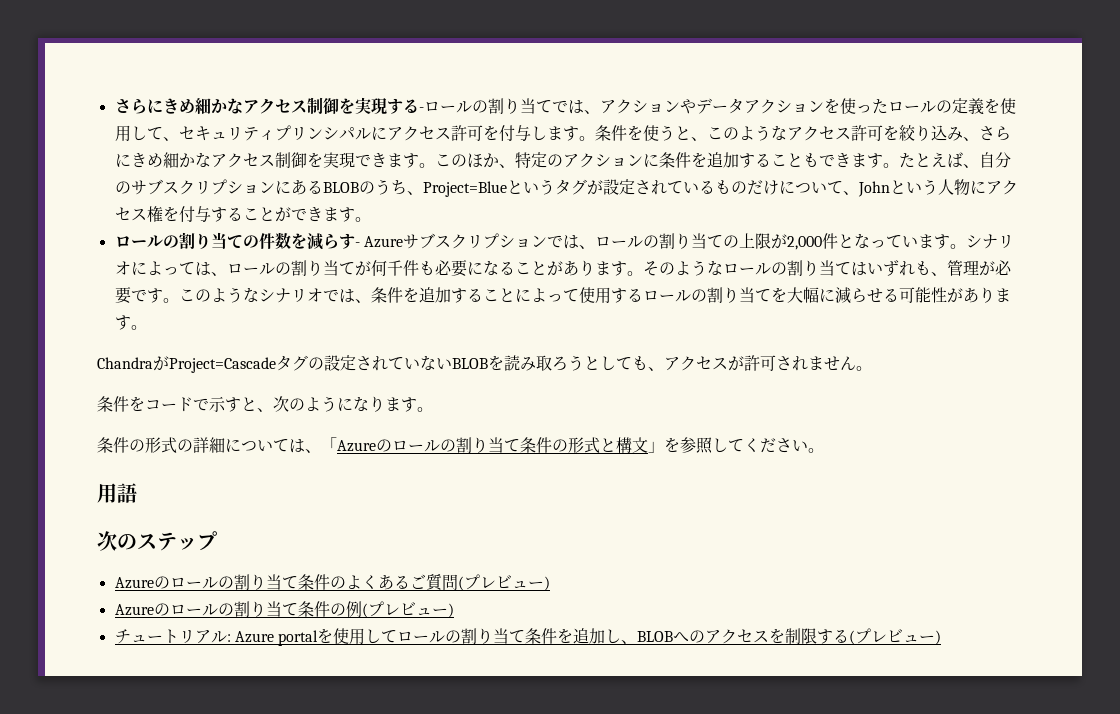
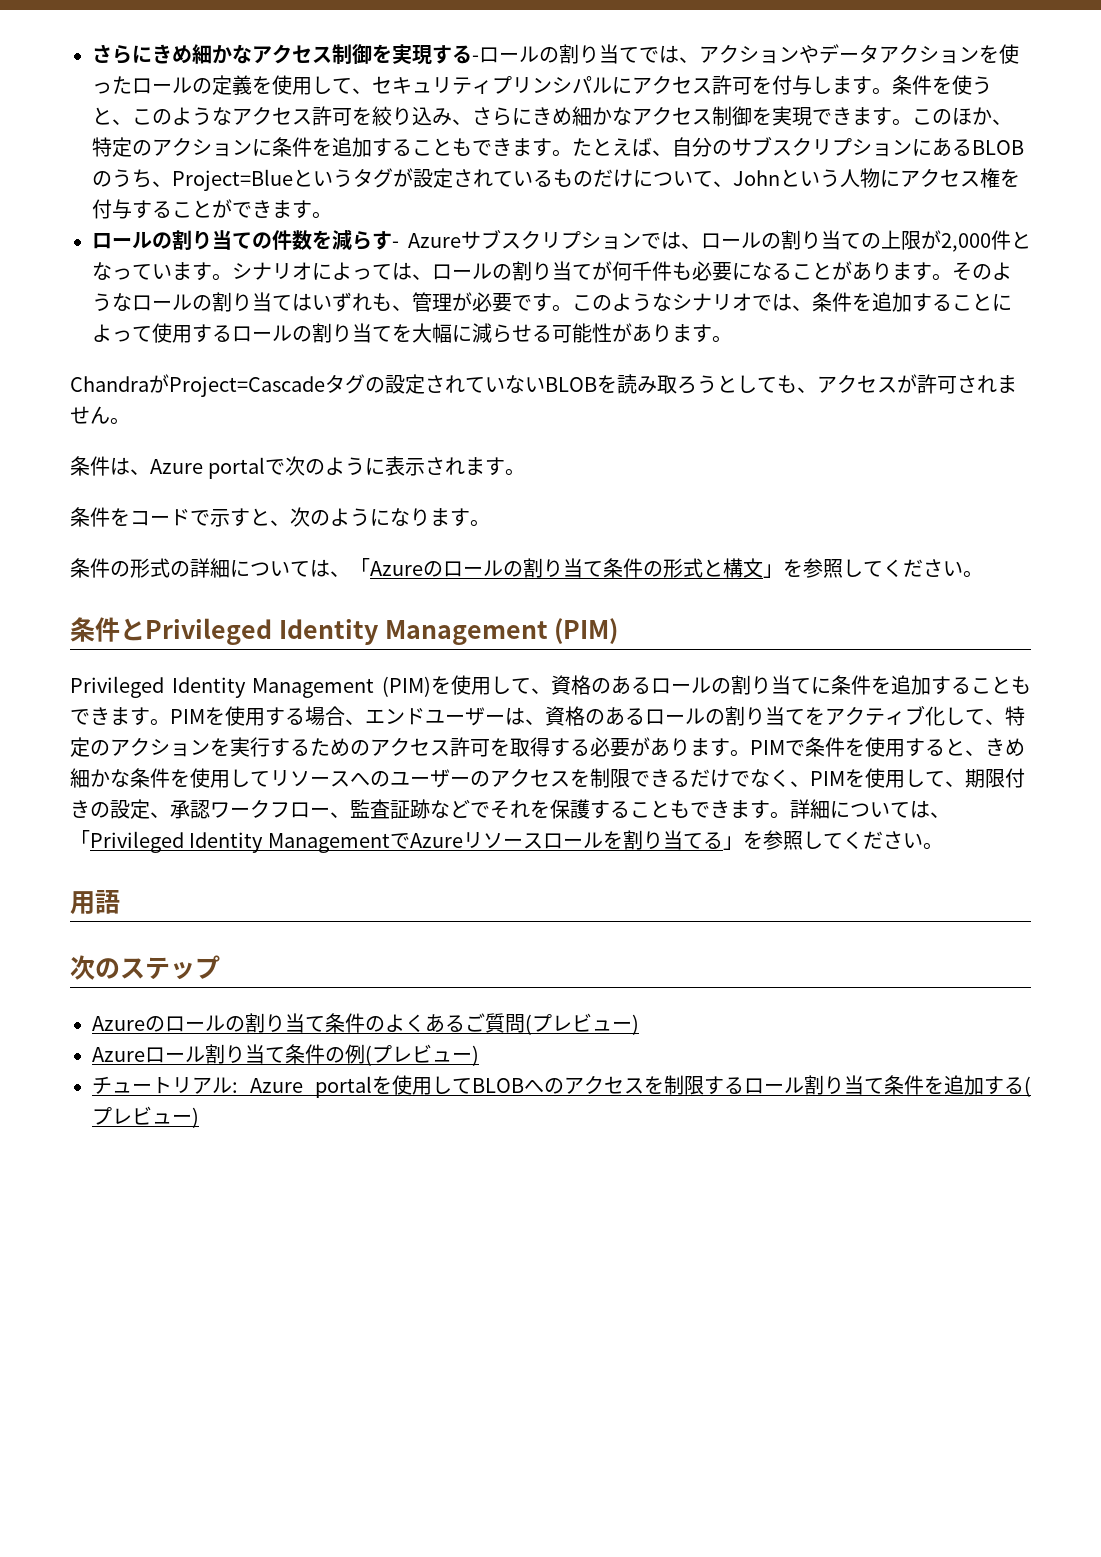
+ 条件は、Azure portalで次のように表示されます。
+ 条件とPrivileged Identity Management (PIM)
+ Privileged Identity Management (PIM)を使用して、資格のあるロールの割り当てに条件を追加することもできます。PIMを使用する場合、エンドユーザーは、資格のあるロールの割り当てをアクティブ化して、特定のアクションを実行するためのアクセス許可を取得する必要があります。PIMで条件を使用すると、きめ細かな条件を使用してリソースへのユーザーのアクセスを制限できるだけでなく、PIMを使用して、期限付きの設定、承認ワークフロー、監査証跡などでそれを保護することもできます。詳細については、「Privileged Identity ManagementでAzureリソースロールを割り当てる」を参照してください。
- Azureのロールの割り当て条件の例(プレビュー)
+ Azureロール割り当て条件の例(プレビュー)
- チュートリアル: Azure portalを使用してロールの割り当て条件を追加し、BLOBへのアクセスを制限する(プレビュー)
+ チュートリアル: Azure portalを使用してBLOBへのアクセスを制限するロール割り当て条件を追加する(プレビュー)

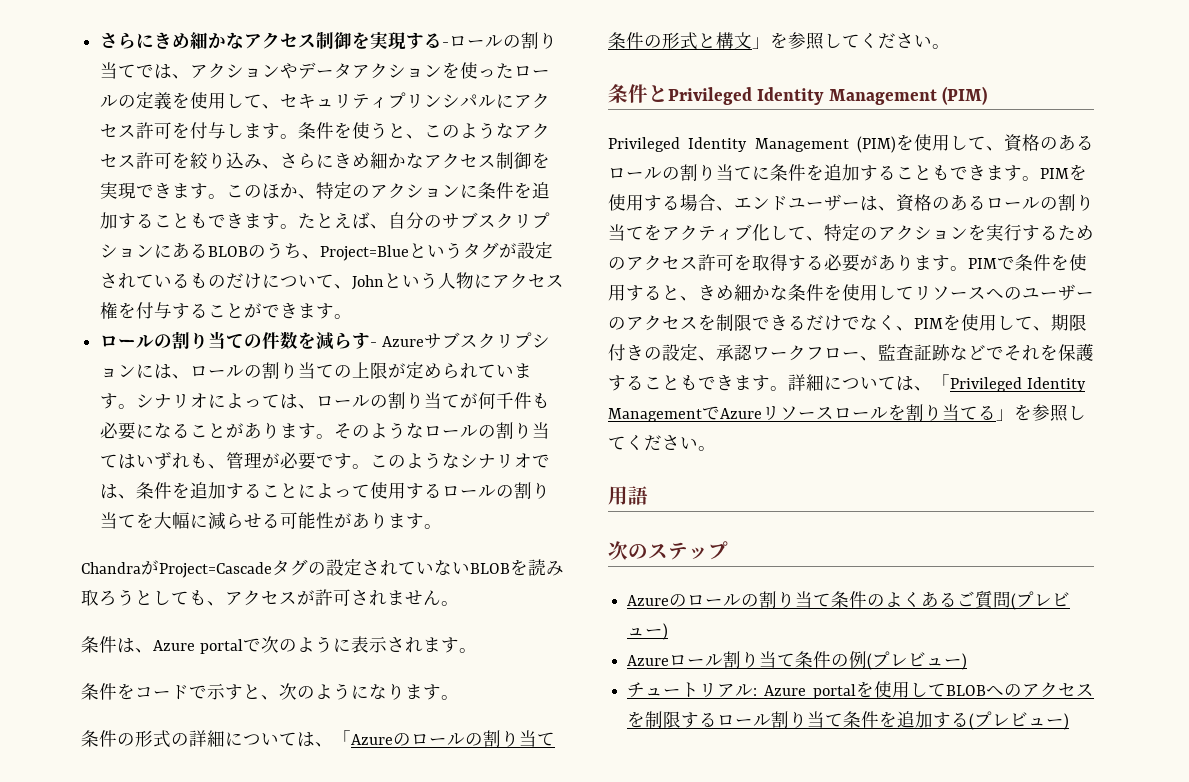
- ロールの割り当ての件数を減らす- Azureサブスクリプションでは、ロールの割り当ての上限が2,000件となっています。
+ ロールの割り当ての件数を減らす- Azureサブスクリプションには、ロールの割り当ての上限が定められています。

